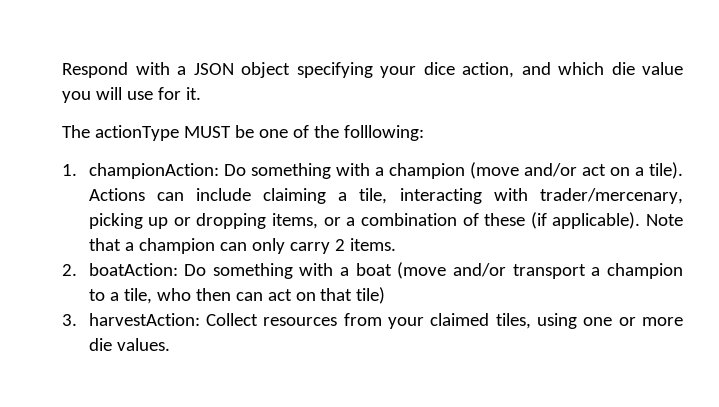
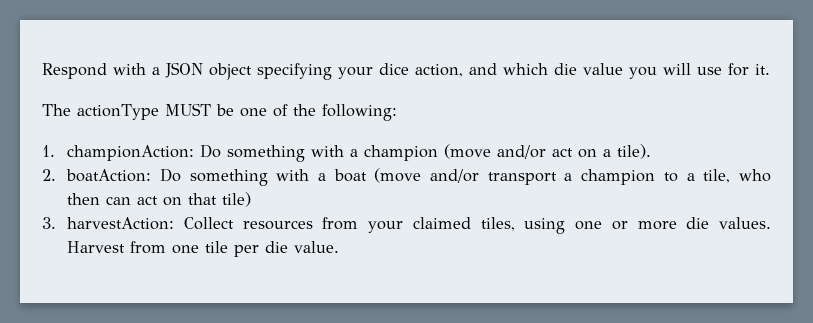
- The actionType MUST be one of the folllowing:
+ The actionType MUST be one of the following:
- Actions can include claiming a tile, interacting with trader/mercenary, picking up or dropping items, or a combination of these (if applicable). Note that a champion can only carry 2 items.
+ Harvest from one tile per die value.

